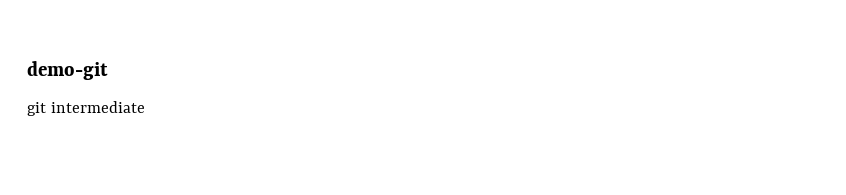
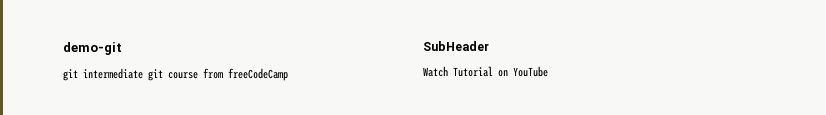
- git intermediate
+ git intermediate git course from freeCodeCamp
+ SubHeader
+ Watch Tutorial on YouTube

